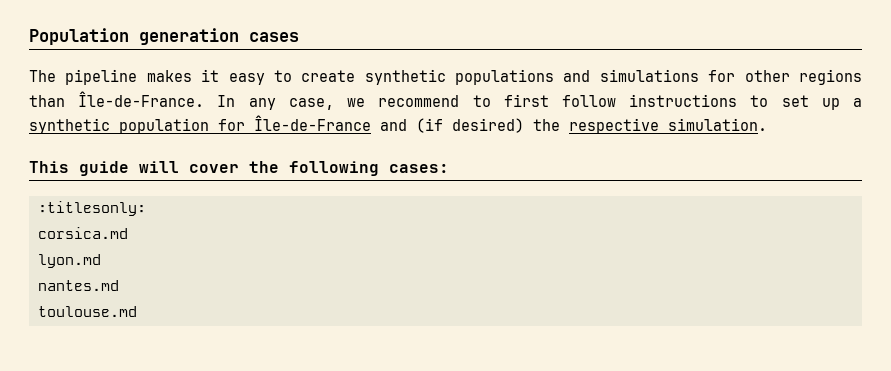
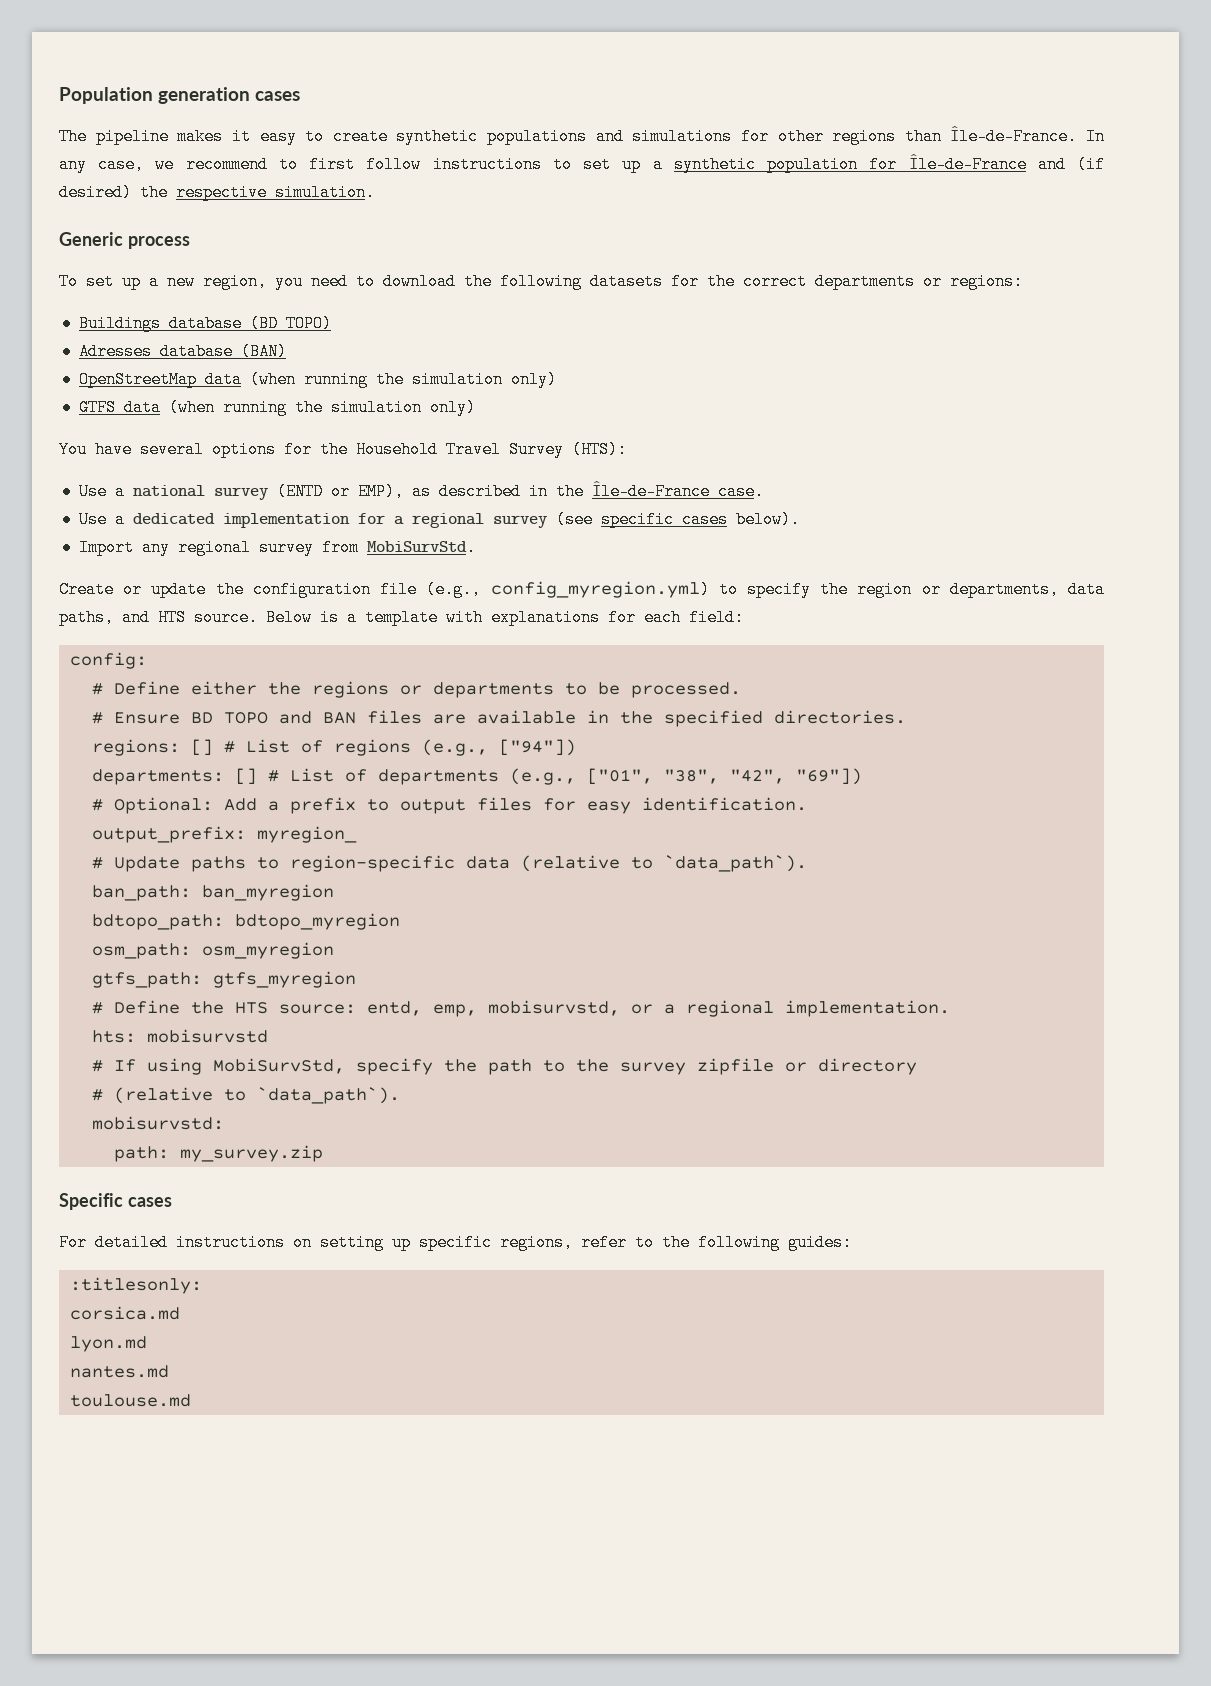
- This guide will cover the following cases:
+ Generic process
+ To set up a new region, you need to download the following datasets for the correct departments or regions:
+ Buildings database (BD TOPO)
+ Adresses database (BAN)
+ OpenStreetMap data (when running the simulation only)
+ GTFS data (when running the simulation only)
+ You have several options for the Household Travel Survey (HTS):
+ Use a national survey (ENTD or EMP), as described in the Île-de-France case.
+ Use a dedicated implementation for a regional survey (see specific cases below).
+ Import any regional survey from MobiSurvStd.
+ Create or update the configuration file (e.g., config_myregion.yml) to specify the region or departments, data paths, and HTS source. Below is a template with explanations for each field:
+ config:
+ # Define either the regions or departments to be processed.
+ # Ensure BD TOPO and BAN files are available in the specified directories.
+ regions: [] # List of regions (e.g., ["94"])
+ departments: [] # List of departments (e.g., ["01", "38", "42", "69"])
+ # Optional: Add a prefix to output files for easy identification.
+ output_prefix: myregion_
+ # Update paths to region-specific data (relative to `data_path`).
+ ban_path: ban_myregion
+ bdtopo_path: bdtopo_myregion
+ osm_path: osm_myregion
+ gtfs_path: gtfs_myregion
+ # Define the HTS source: entd, emp, mobisurvstd, or a regional implementation.
+ hts: mobisurvstd
+ # If using MobiSurvStd, specify the path to the survey zipfile or directory
+ # (relative to `data_path`).
+ mobisurvstd:
+ path: my_survey.zip
+ Specific cases
+ For detailed instructions on setting up specific regions, refer to the following guides:

